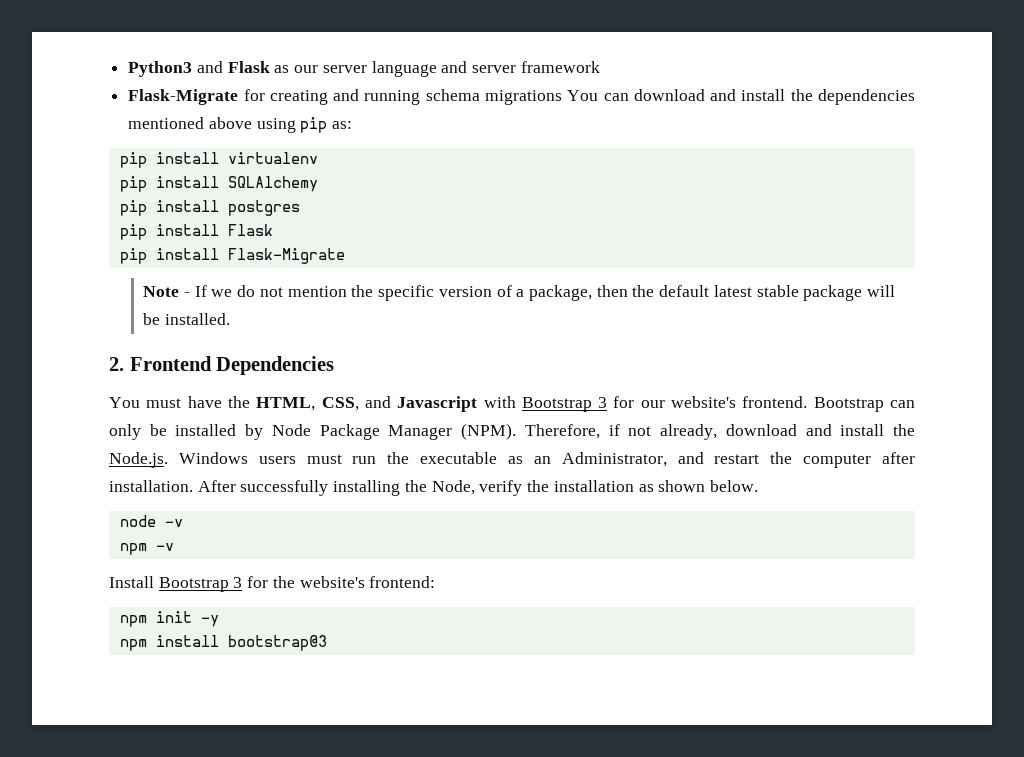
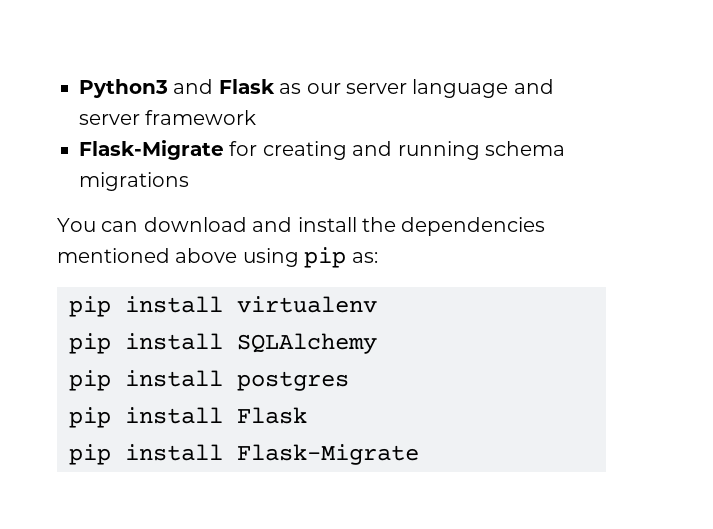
- Flask-Migrate for creating and running schema migrations You can download and install the dependencies mentioned above using pip as:
+ Flask-Migrate for creating and running schema migrations
+ You can download and install the dependencies mentioned above using pip as:
- Note - If we do not mention the specific version of a package, then the default latest stable package will be installed.
- 2. Frontend Dependencies
- You must have the HTML, CSS, and Javascript with Bootstrap 3 for our website's frontend. Bootstrap can only be installed by Node Package Manager (NPM). Therefore, if not already, download and install the Node.js. Windows users must run the executable as an Administrator, and restart the computer after installation. After successfully installing the Node, verify the installation as shown below.
- node -v
- npm -v
- Install Bootstrap 3 for the website's frontend:
- npm init -y
- npm install bootstrap@3

